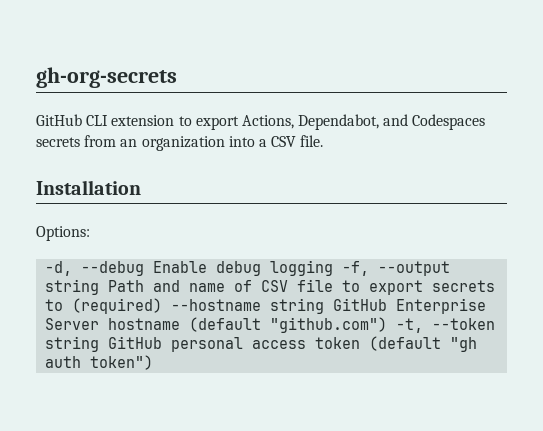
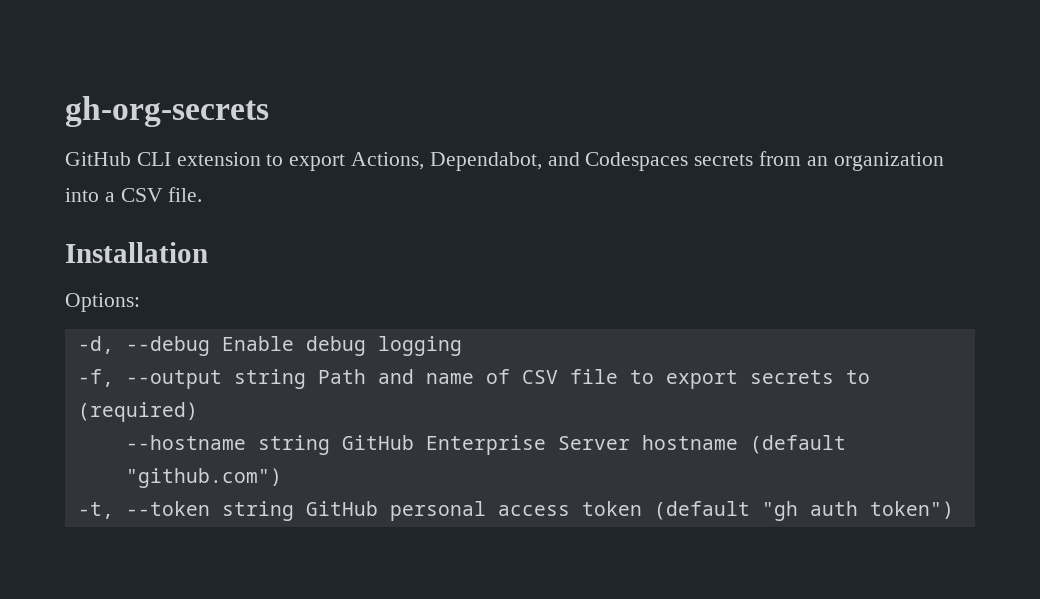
- -d, --debug Enable debug logging -f, --output string Path and name of CSV file to export secrets to (required) --hostname string GitHub Enterprise Server hostname (default "github.com") -t, --token string GitHub personal access token (default "gh auth token")
+ -d, --debug Enable debug logging
+ -f, --output string Path and name of CSV file to export secrets to (required)
+ --hostname string GitHub Enterprise Server hostname (default "github.com")
+ -t, --token string GitHub personal access token (default "gh auth token")

